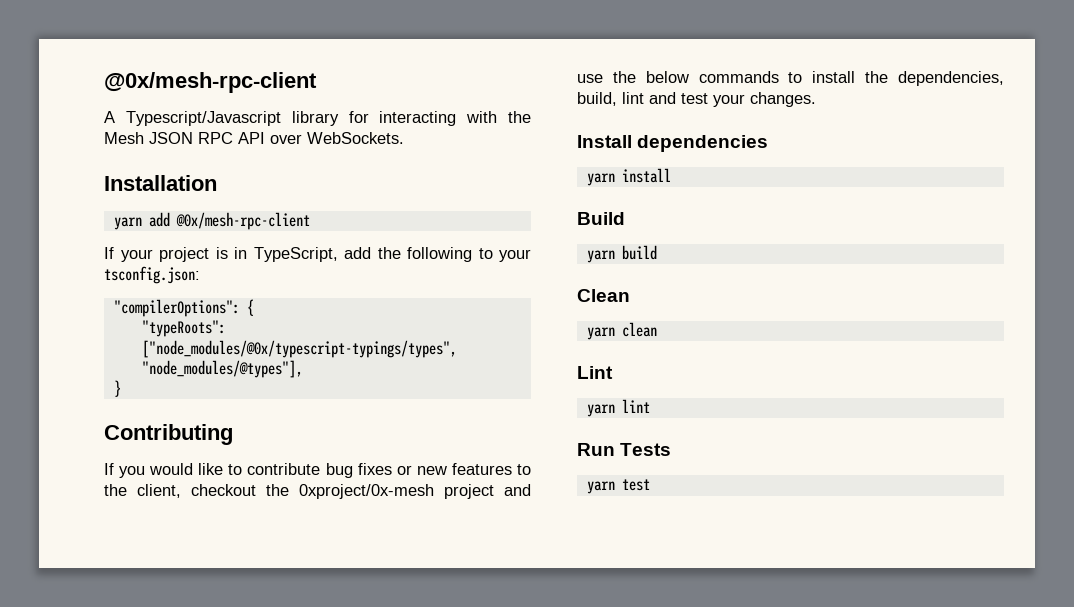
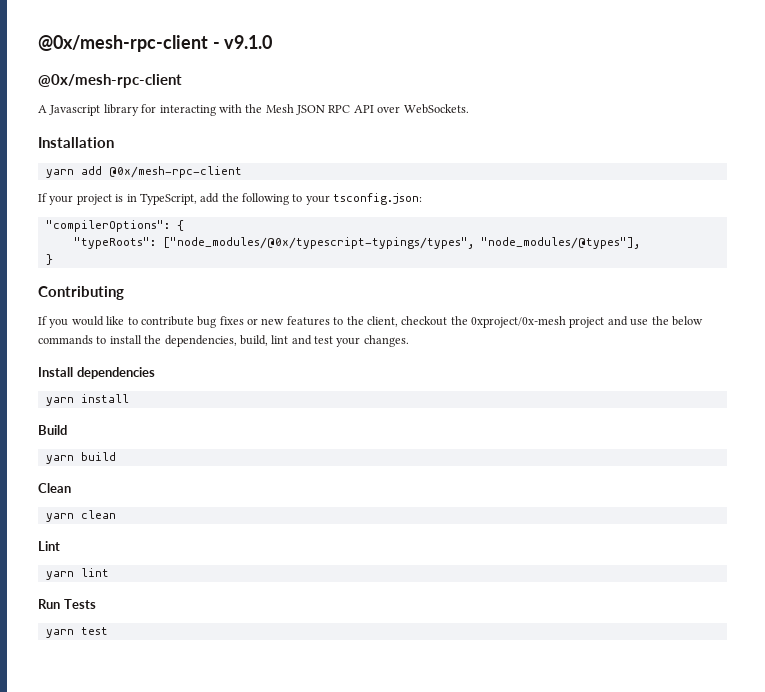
+ @0x/mesh-rpc-client - v9.1.0
- A Typescript/Javascript library for interacting with the Mesh JSON RPC API over WebSockets.
+ A Javascript library for interacting with the Mesh JSON RPC API over WebSockets.

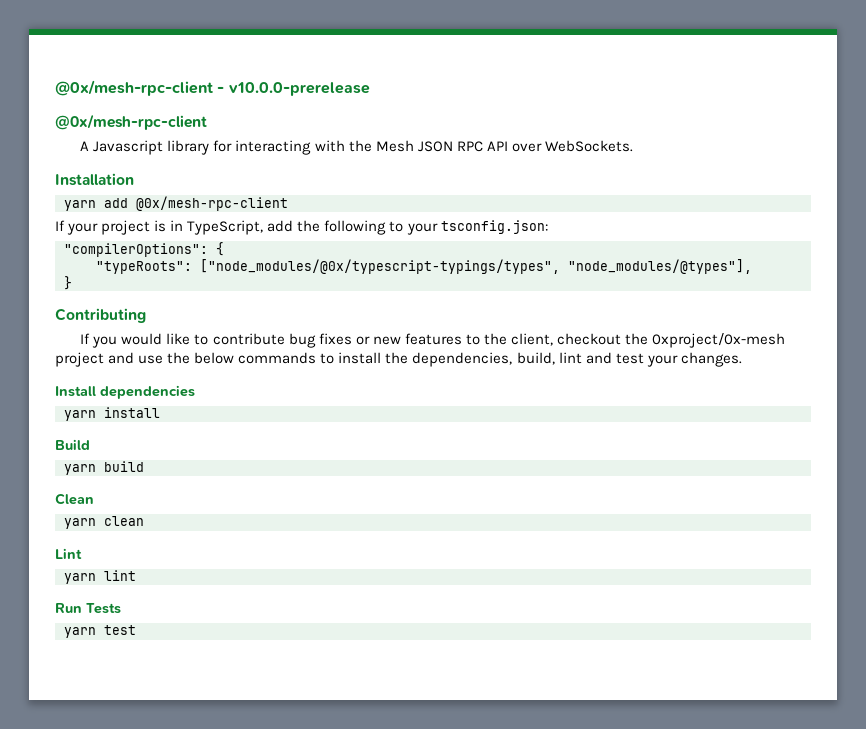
- @0x/mesh-rpc-client - v9.1.0
+ @0x/mesh-rpc-client - v10.0.0-prerelease

